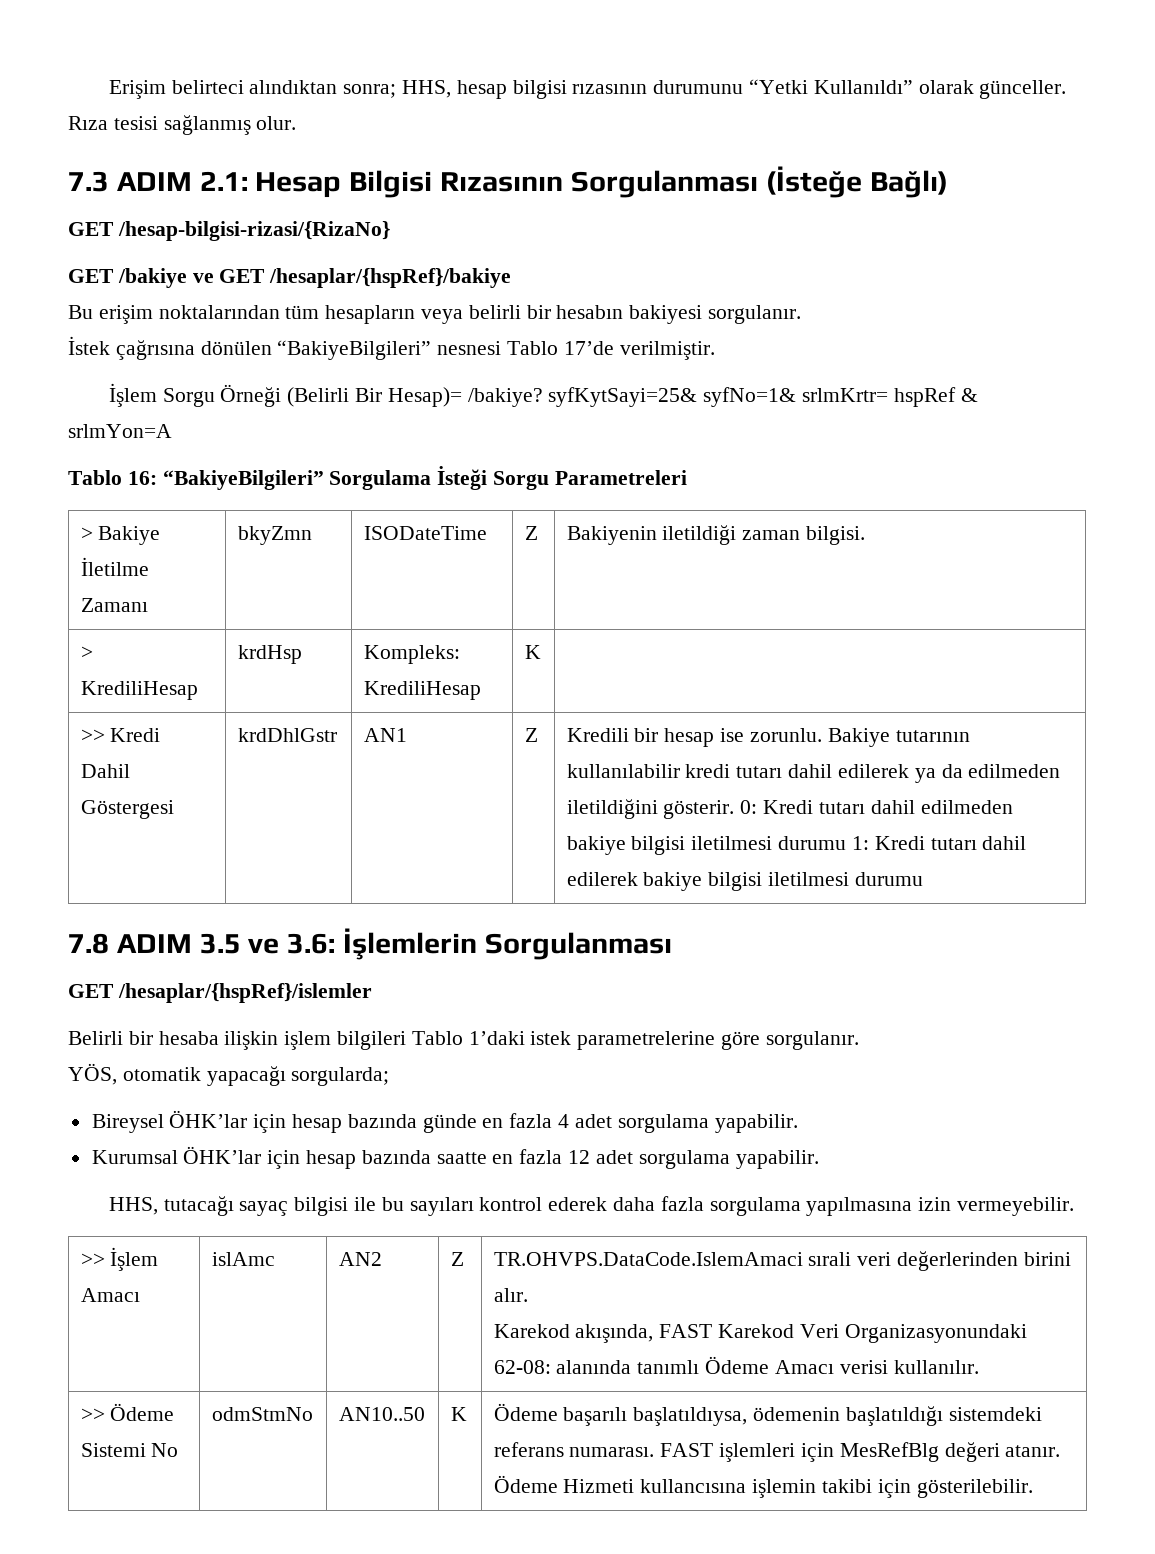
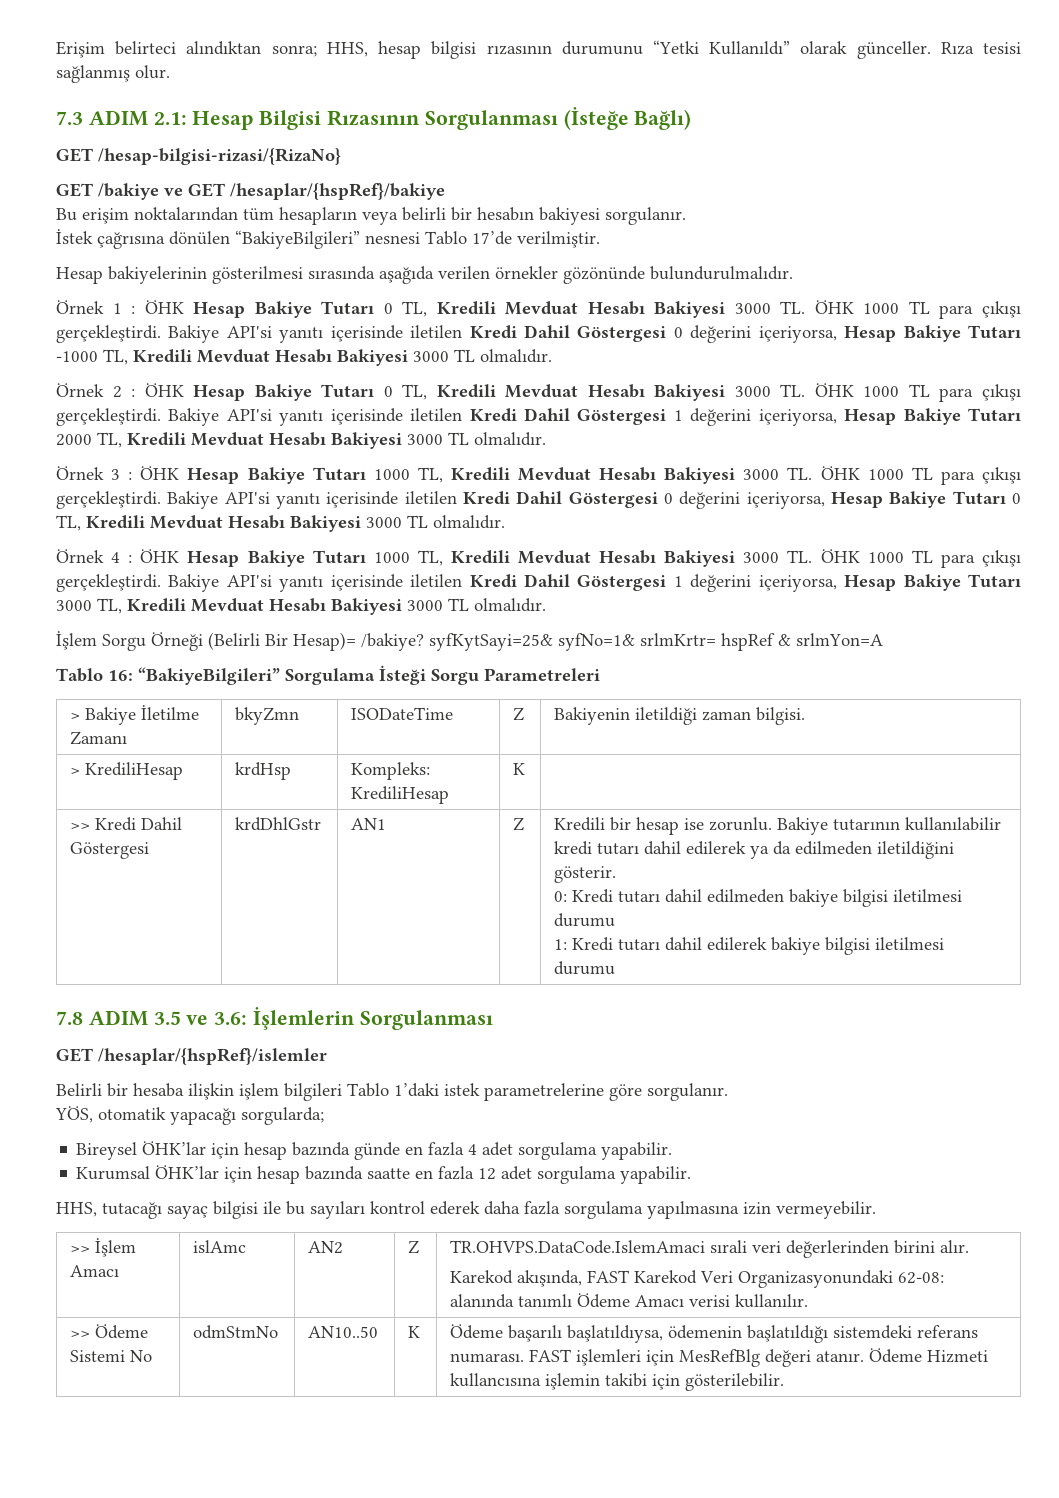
+ Hesap bakiyelerinin gösterilmesi sırasında aşağıda verilen örnekler gözönünde bulundurulmalıdır.
+ Örnek 1 : ÖHK Hesap Bakiye Tutarı 0 TL, Kredili Mevduat Hesabı Bakiyesi 3000 TL. ÖHK 1000 TL para çıkışı gerçekleştirdi. Bakiye API'si yanıtı içerisinde iletilen Kredi Dahil Göstergesi 0 değerini içeriyorsa, Hesap Bakiye Tutarı -1000 TL, Kredili Mevduat Hesabı Bakiyesi 3000 TL olmalıdır.
+ Örnek 2 : ÖHK Hesap Bakiye Tutarı 0 TL, Kredili Mevduat Hesabı Bakiyesi 3000 TL. ÖHK 1000 TL para çıkışı gerçekleştirdi. Bakiye API'si yanıtı içerisinde iletilen Kredi Dahil Göstergesi 1 değerini içeriyorsa, Hesap Bakiye Tutarı 2000 TL, Kredili Mevduat Hesabı Bakiyesi 3000 TL olmalıdır.
+ Örnek 3 : ÖHK Hesap Bakiye Tutarı 1000 TL, Kredili Mevduat Hesabı Bakiyesi 3000 TL. ÖHK 1000 TL para çıkışı gerçekleştirdi. Bakiye API'si yanıtı içerisinde iletilen Kredi Dahil Göstergesi 0 değerini içeriyorsa, Hesap Bakiye Tutarı 0 TL, Kredili Mevduat Hesabı Bakiyesi 3000 TL olmalıdır.
+ Örnek 4 : ÖHK Hesap Bakiye Tutarı 1000 TL, Kredili Mevduat Hesabı Bakiyesi 3000 TL. ÖHK 1000 TL para çıkışı gerçekleştirdi. Bakiye API'si yanıtı içerisinde iletilen Kredi Dahil Göstergesi 1 değerini içeriyorsa, Hesap Bakiye Tutarı 3000 TL, Kredili Mevduat Hesabı Bakiyesi 3000 TL olmalıdır.
- Bakiye tutarının kullanılabilir kredi tutarı dahil edilerek ya da edilmeden iletildiğini gösterir. 0: Kredi tutarı dahil edilmeden bakiye bilgisi iletilmesi durumu 1: Kredi tutarı dahil edilerek bakiye bilgisi iletilmesi durumu
+ Bakiye tutarının kullanılabilir kredi tutarı dahil edilerek ya da edilmeden iletildiğini gösterir.
+ 0: Kredi tutarı dahil edilmeden bakiye bilgisi iletilmesi durumu
+ 1: Kredi tutarı dahil edilerek bakiye bilgisi iletilmesi durumu

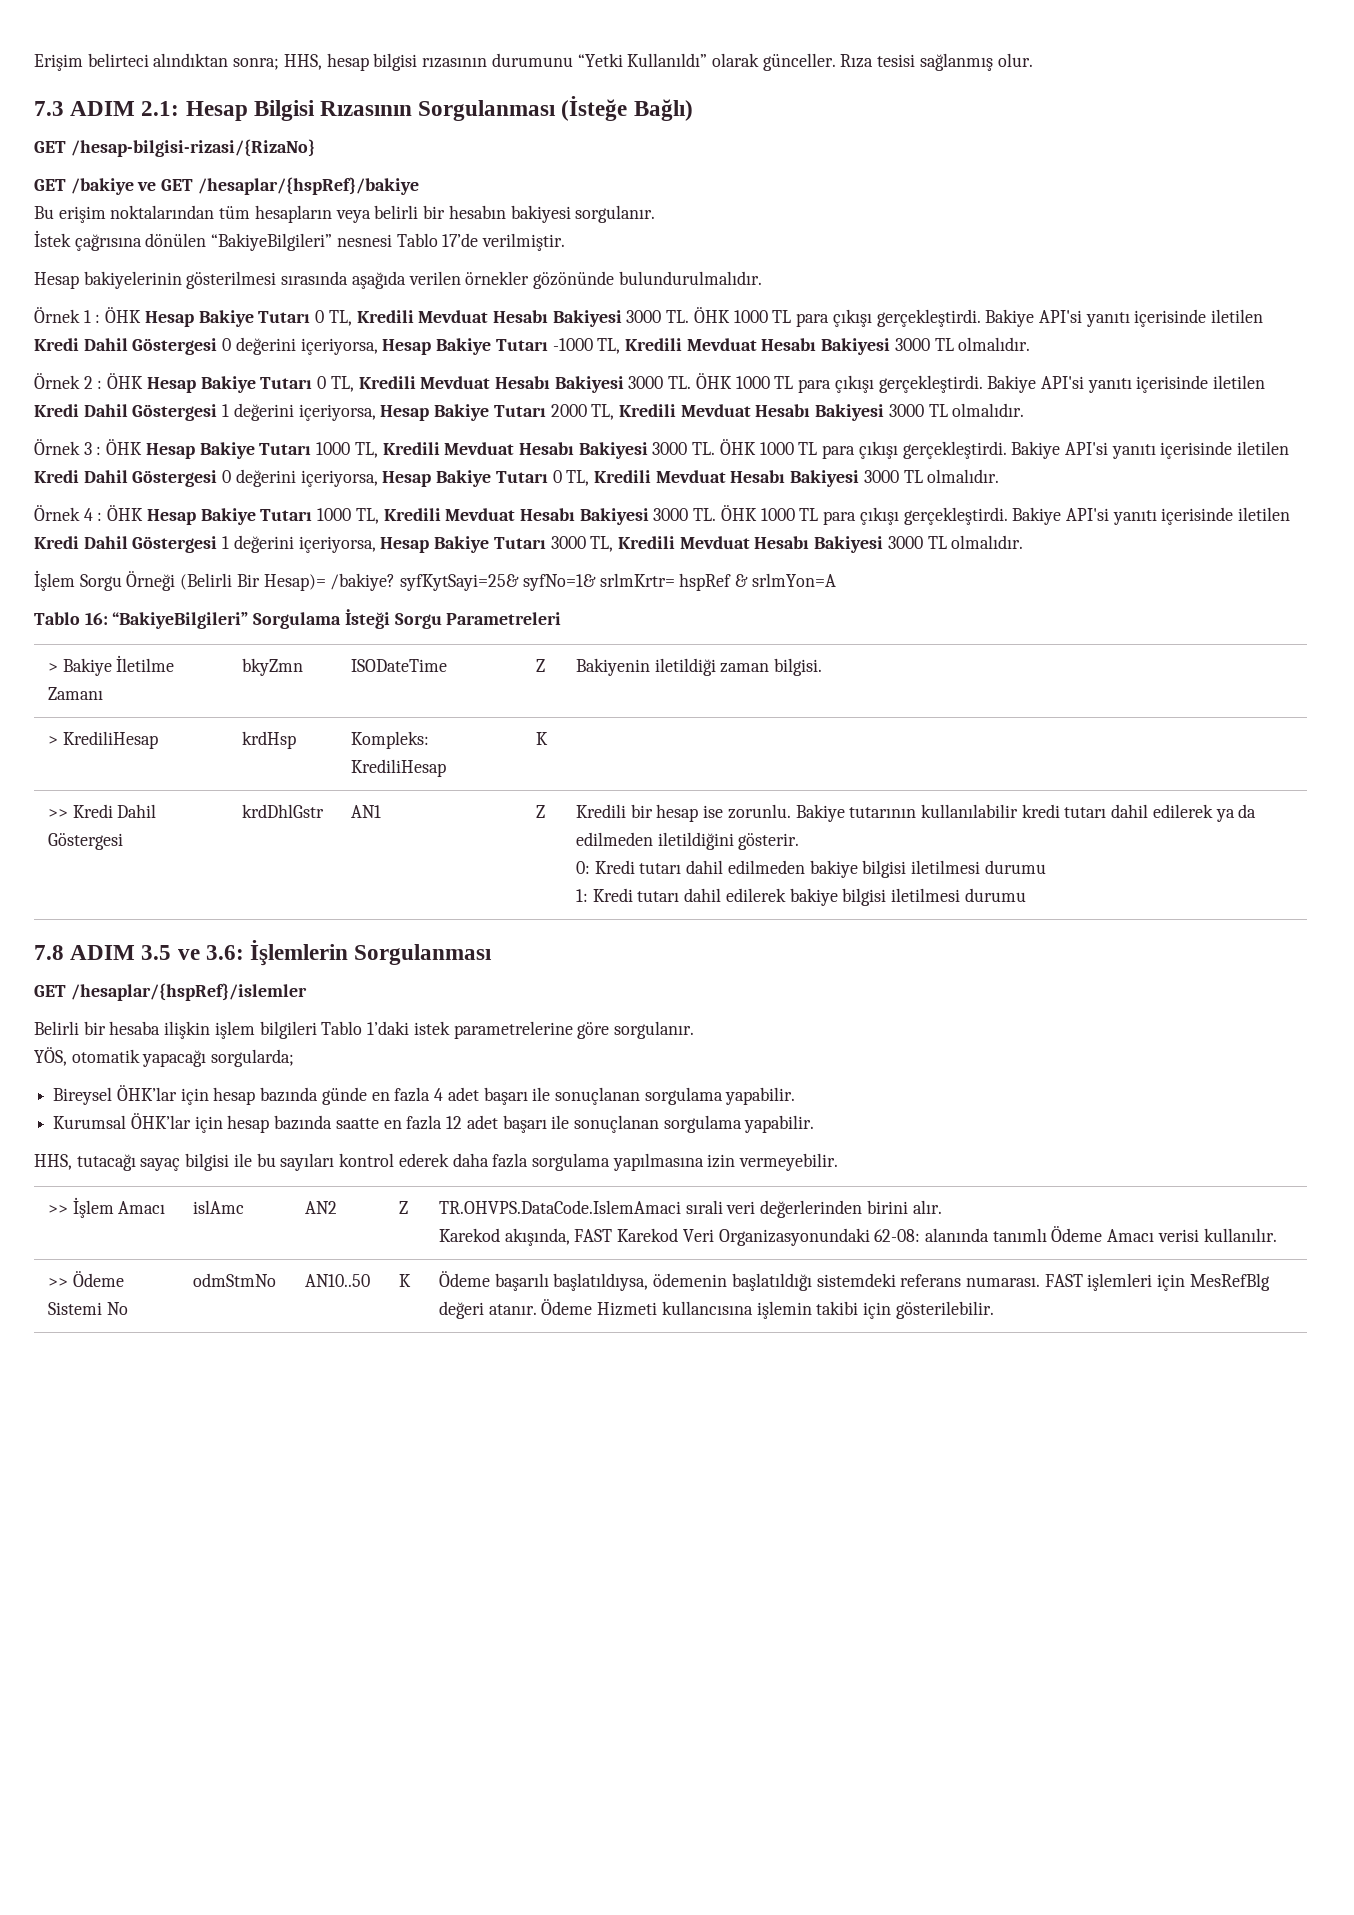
- Bireysel ÖHK’lar için hesap bazında günde en fazla 4 adet sorgulama yapabilir.
+ Bireysel ÖHK’lar için hesap bazında günde en fazla 4 adet başarı ile sonuçlanan sorgulama yapabilir.
- Kurumsal ÖHK’lar için hesap bazında saatte en fazla 12 adet sorgulama yapabilir.
+ Kurumsal ÖHK’lar için hesap bazında saatte en fazla 12 adet başarı ile sonuçlanan sorgulama yapabilir.

